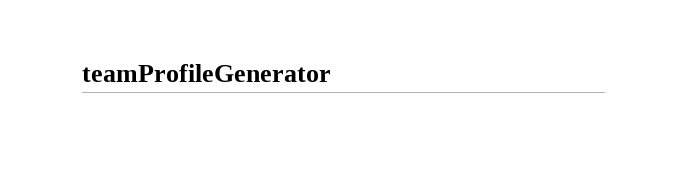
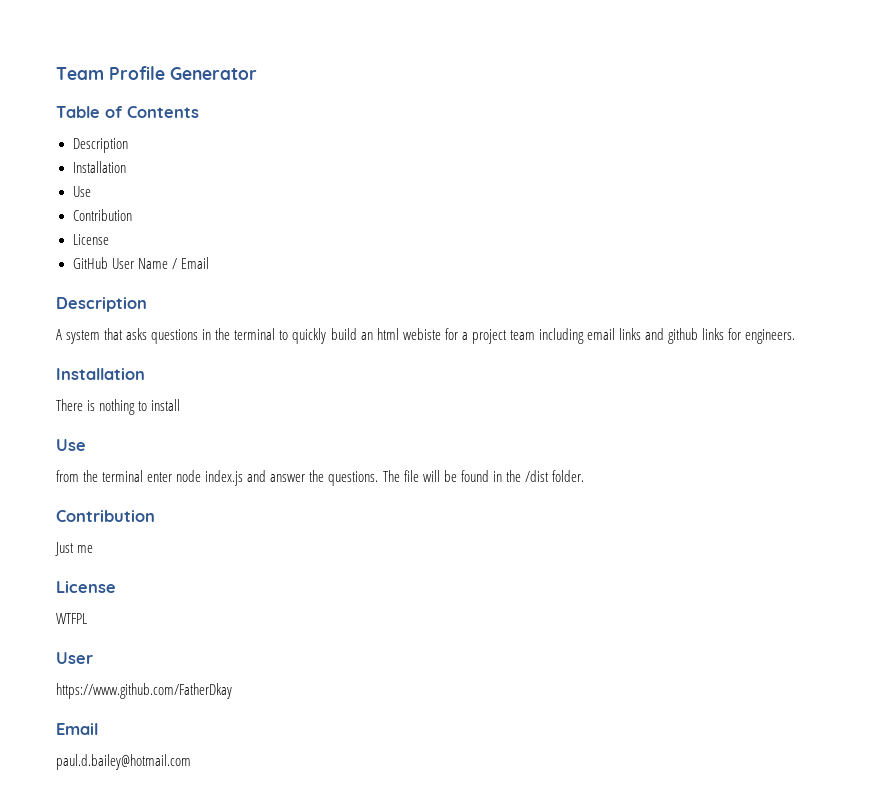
- teamProfileGenerator
+ Team Profile Generator
+ Table of Contents
+ Description
+ Installation
+ Use
+ Contribution
+ License
+ GitHub User Name / Email
+ Description
+ A system that asks questions in the terminal to quickly build an html webiste for a project team including email links and github links for engineers.
+ Installation
+ There is nothing to install
+ Use
+ from the terminal enter node index.js and answer the questions. The file will be found in the /dist folder.
+ Contribution
+ Just me
+ License
+ WTFPL
+ User
+ https://www.github.com/FatherDkay
+ Email
+ paul.d.bailey@hotmail.com

